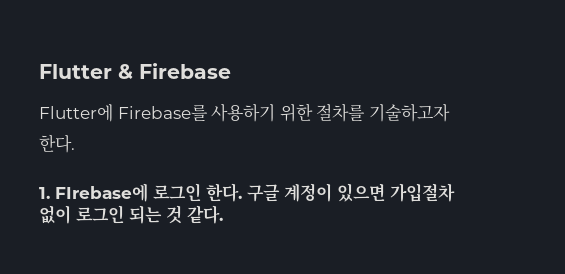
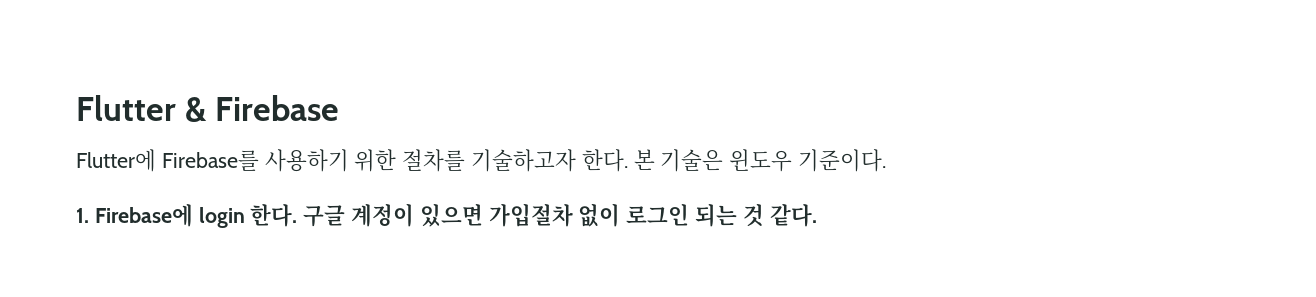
+ 본 기술은 윈도우 기준이다.
- 1. FIrebase에 로그인 한다.
+ 1. Firebase에 login 한다.

